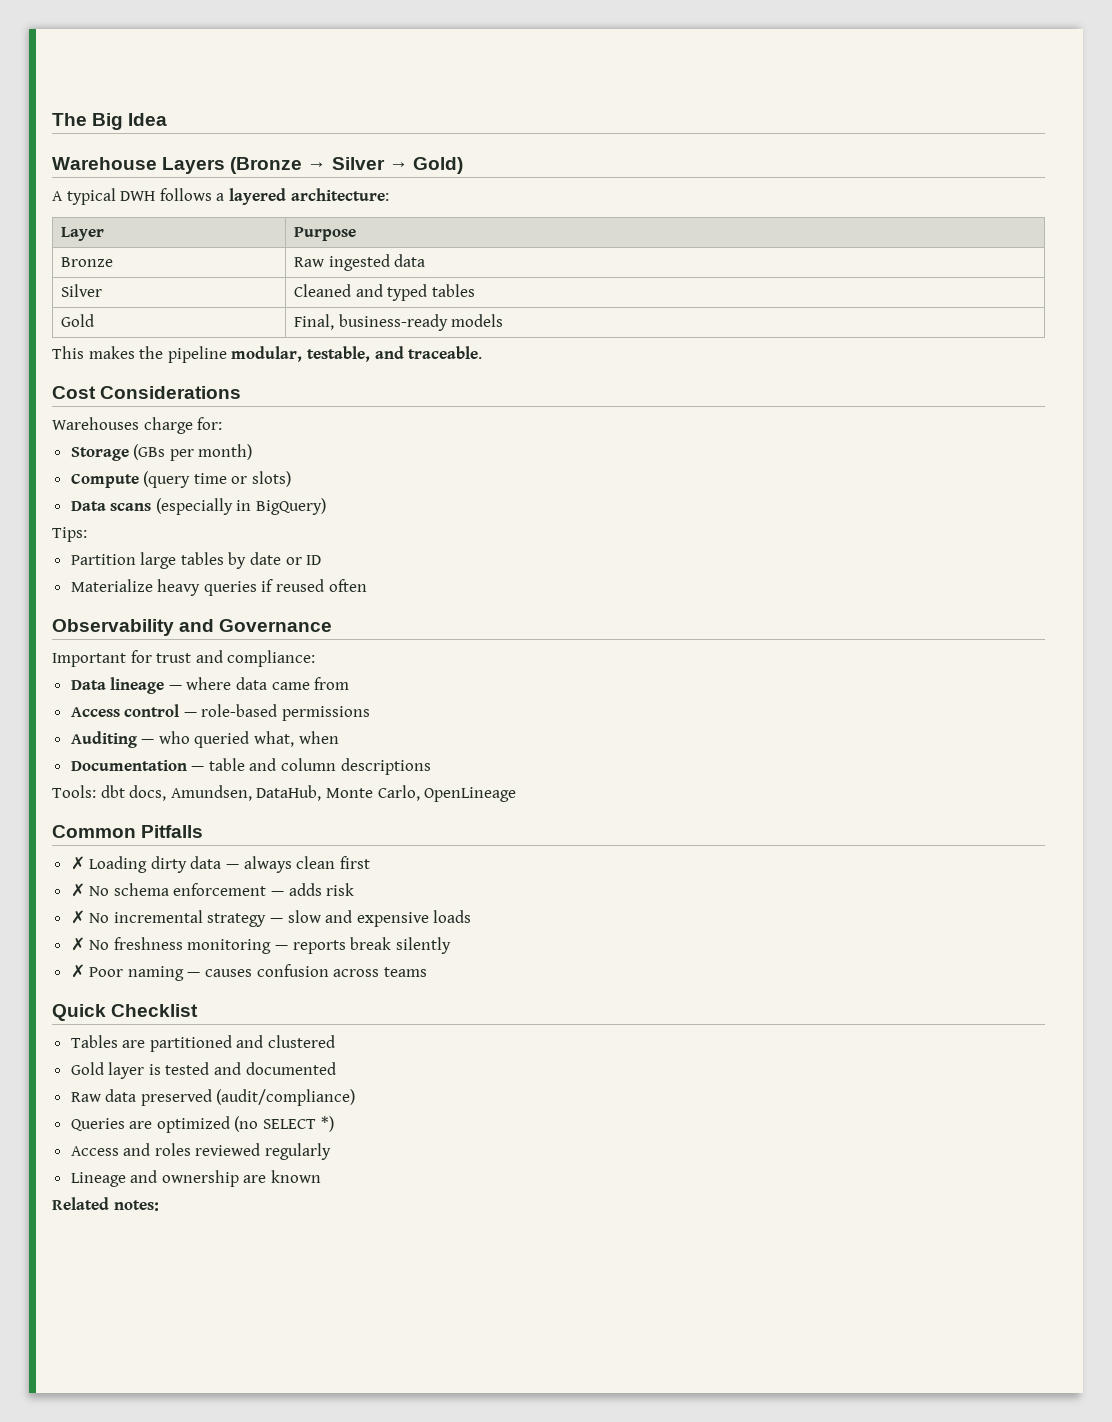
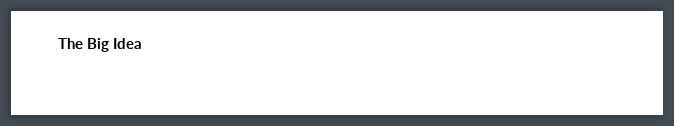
- Warehouse Layers (Bronze → Silver → Gold)
- A typical DWH follows a layered architecture:
- Layer | Purpose
- Bronze | Raw ingested data
- Silver | Cleaned and typed tables
- Gold | Final, business-ready models
- This makes the pipeline modular, testable, and traceable.
- Cost Considerations
- Warehouses charge for:
- Storage (GBs per month)
- Compute (query time or slots)
- Data scans (especially in BigQuery)
- Tips:
- Partition large tables by date or ID
- Materialize heavy queries if reused often
- Observability and Governance
- Important for trust and compliance:
- Data lineage — where data came from
- Access control — role-based permissions
- Auditing — who queried what, when
- Documentation — table and column descriptions
- Tools: dbt docs, Amundsen, DataHub, Monte Carlo, OpenLineage
- Common Pitfalls
- ✗ Loading dirty data — always clean first
- ✗ No schema enforcement — adds risk
- ✗ No incremental strategy — slow and expensive loads
- ✗ No freshness monitoring — reports break silently
- ✗ Poor naming — causes confusion across teams
- Quick Checklist
- Tables are partitioned and clustered
- Gold layer is tested and documented
- Raw data preserved (audit/compliance)
- Queries are optimized (no SELECT *)
- Access and roles reviewed regularly
- Lineage and ownership are known
- Related notes:

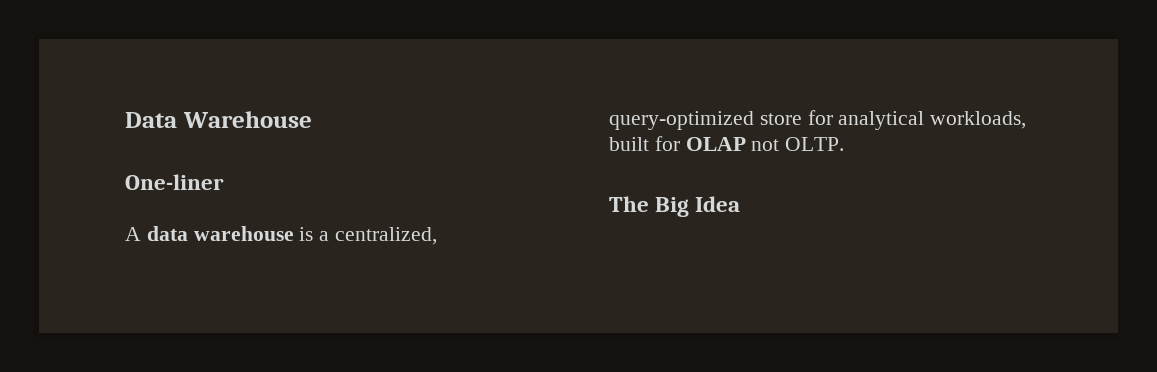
+ Data Warehouse
+ One-liner
+ A data warehouse is a centralized, query-optimized store for analytical workloads, built for OLAP not OLTP.

